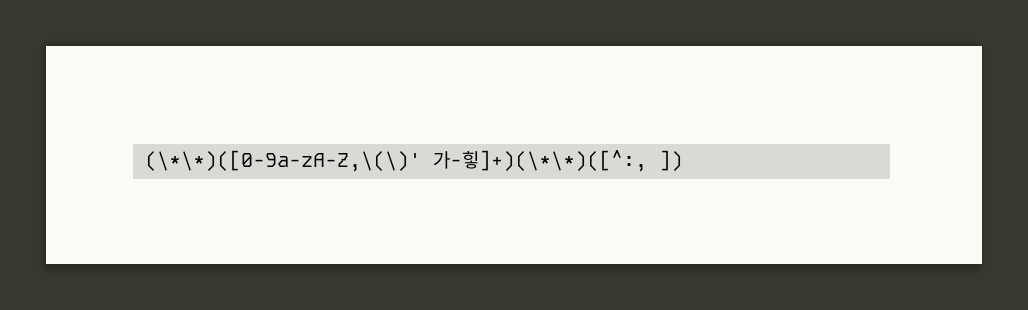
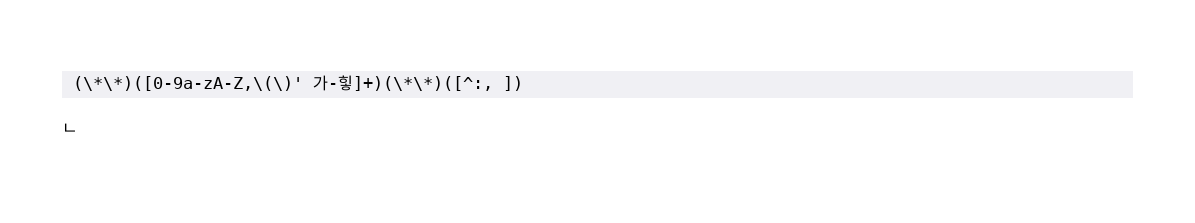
+ ㄴ

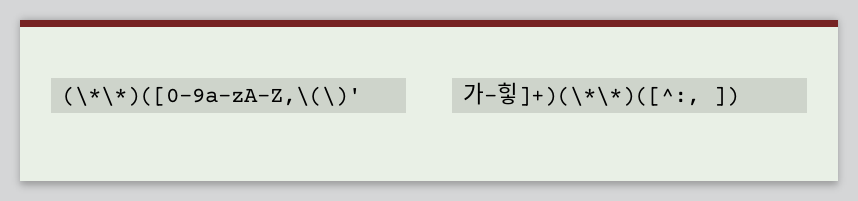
- ㄴ

